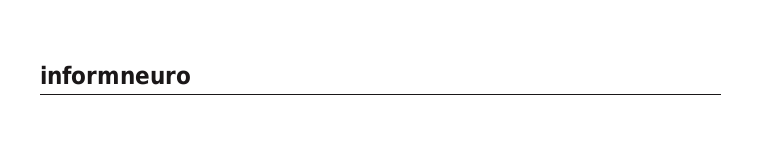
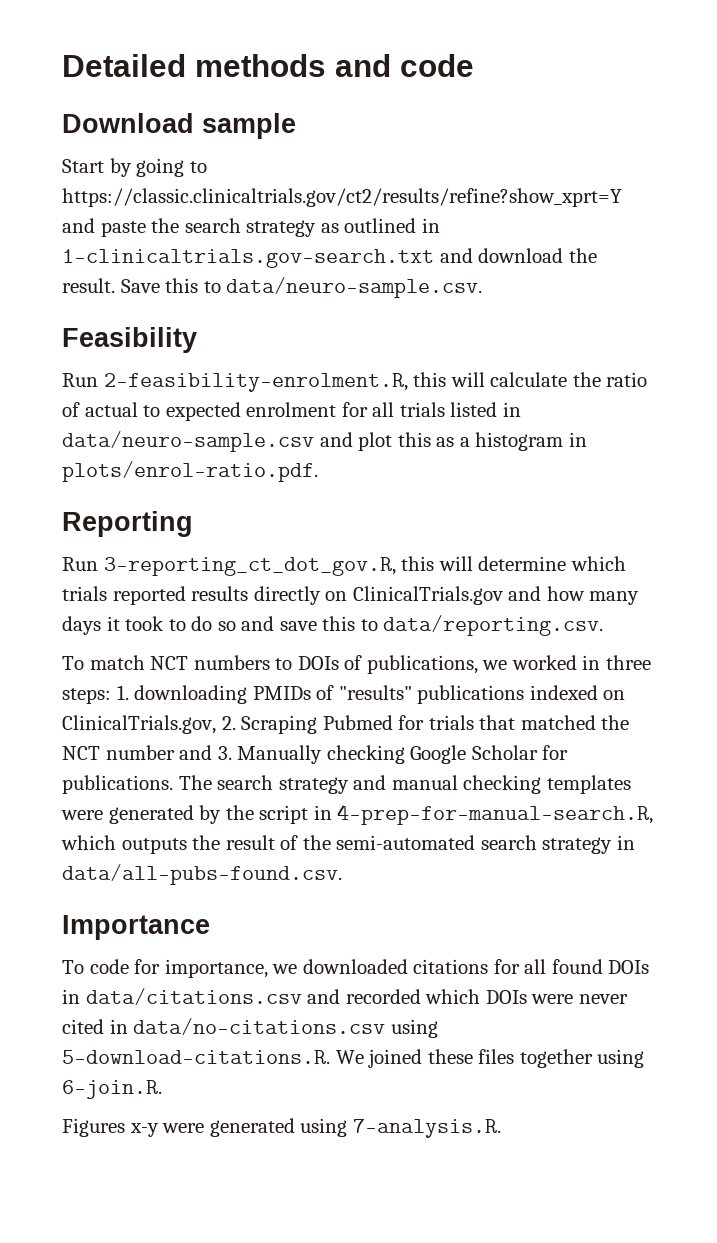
- informneuro
+ Detailed methods and code
+ Download sample
+ Start by going to https://classic.clinicaltrials.gov/ct2/results/refine?show_xprt=Y and paste the search strategy as outlined in 1-clinicaltrials.gov-search.txt and download the result. Save this to data/neuro-sample.csv.
+ Feasibility
+ Run 2-feasibility-enrolment.R, this will calculate the ratio of actual to expected enrolment for all trials listed in data/neuro-sample.csv and plot this as a histogram in plots/enrol-ratio.pdf.
+ Reporting
+ Run 3-reporting_ct_dot_gov.R, this will determine which trials reported results directly on ClinicalTrials.gov and how many days it took to do so and save this to data/reporting.csv.
+ To match NCT numbers to DOIs of publications, we worked in three steps: 1. downloading PMIDs of "results" publications indexed on ClinicalTrials.gov, 2. Scraping Pubmed for trials that matched the NCT number and 3. Manually checking Google Scholar for publications. The search strategy and manual checking templates were generated by the script in 4-prep-for-manual-search.R, which outputs the result of the semi-automated search strategy in data/all-pubs-found.csv.
+ Importance
+ To code for importance, we downloaded citations for all found DOIs in data/citations.csv and recorded which DOIs were never cited in data/no-citations.csv using 5-download-citations.R. We joined these files together using 6-join.R.
+ Figures x-y were generated using 7-analysis.R.

